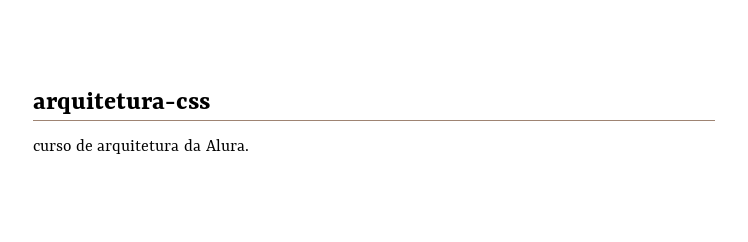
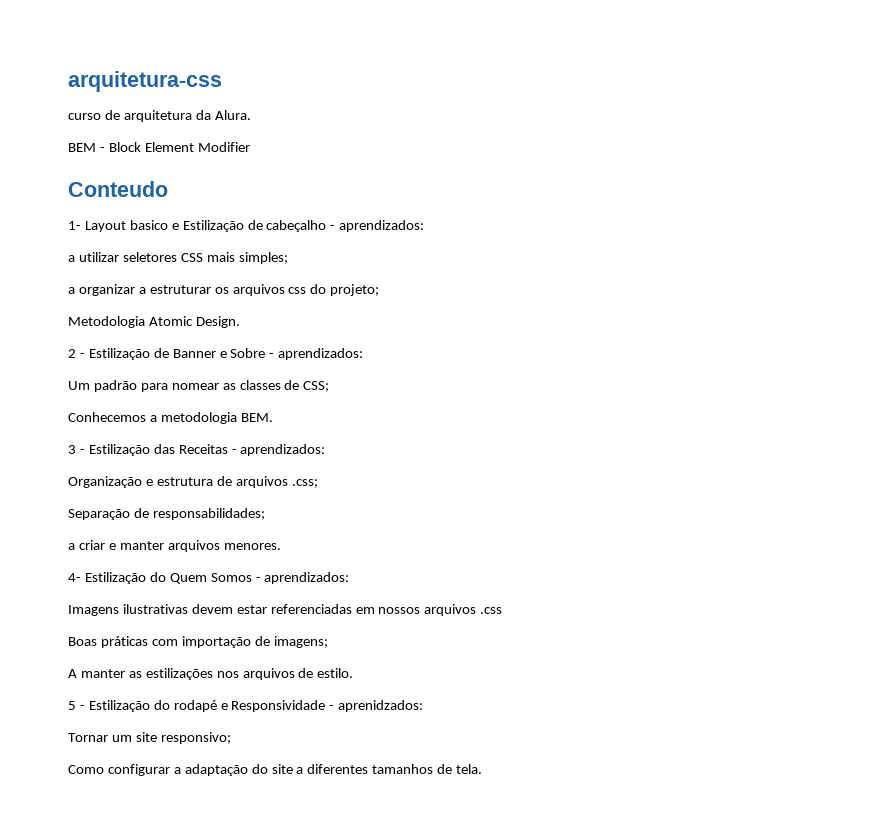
+ BEM - Block Element Modifier
+ Conteudo
+ 1- Layout basico e Estilização de cabeçalho - aprendizados:
+ a utilizar seletores CSS mais simples;
+ a organizar a estruturar os arquivos css do projeto;
+ Metodologia Atomic Design.
+ 2 - Estilização de Banner e Sobre - aprendizados:
+ Um padrão para nomear as classes de CSS;
+ Conhecemos a metodologia BEM.
+ 3 - Estilização das Receitas - aprendizados:
+ Organização e estrutura de arquivos .css;
+ Separação de responsabilidades;
+ a criar e manter arquivos menores.
+ 4- Estilização do Quem Somos - aprendizados:
+ Imagens ilustrativas devem estar referenciadas em nossos arquivos .css
+ Boas práticas com importação de imagens;
+ A manter as estilizações nos arquivos de estilo.
+ 5 - Estilização do rodapé e Responsividade - aprenidzados:
+ Tornar um site responsivo;
+ Como configurar a adaptação do site a diferentes tamanhos de tela.

